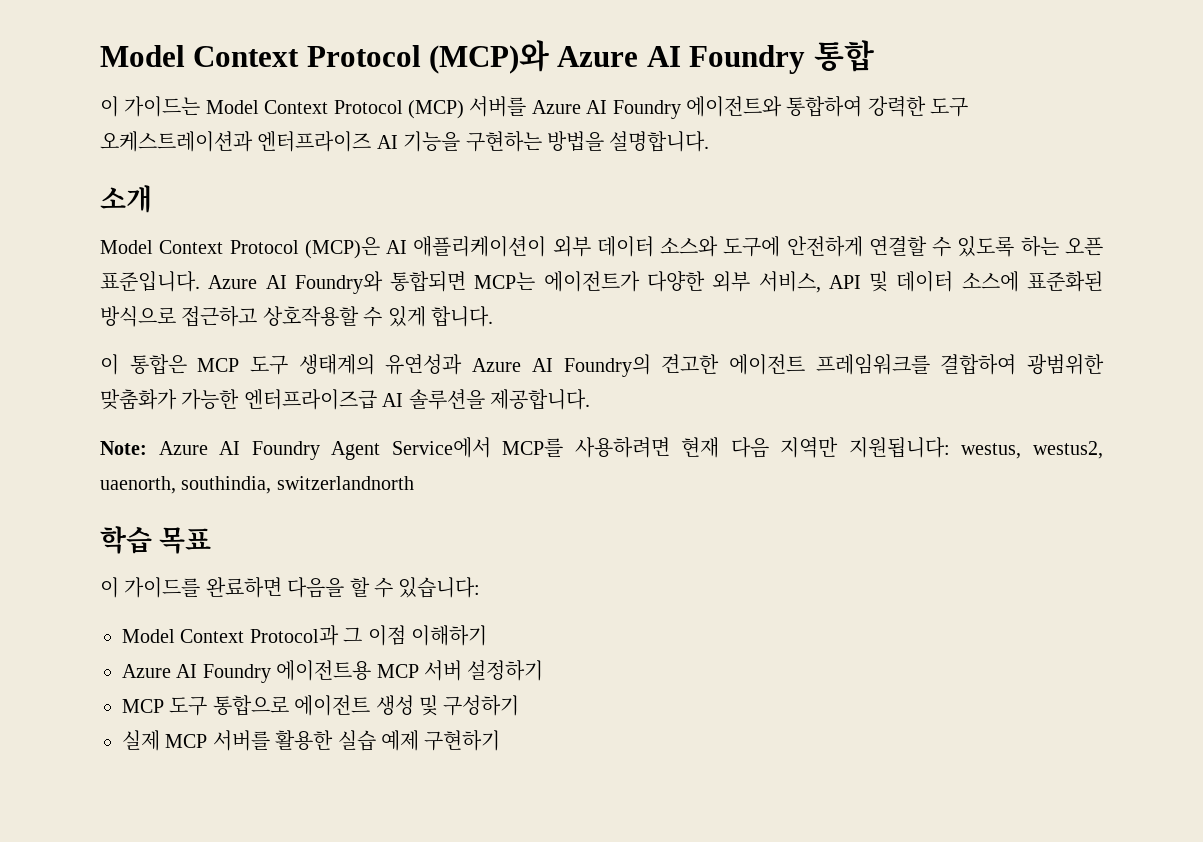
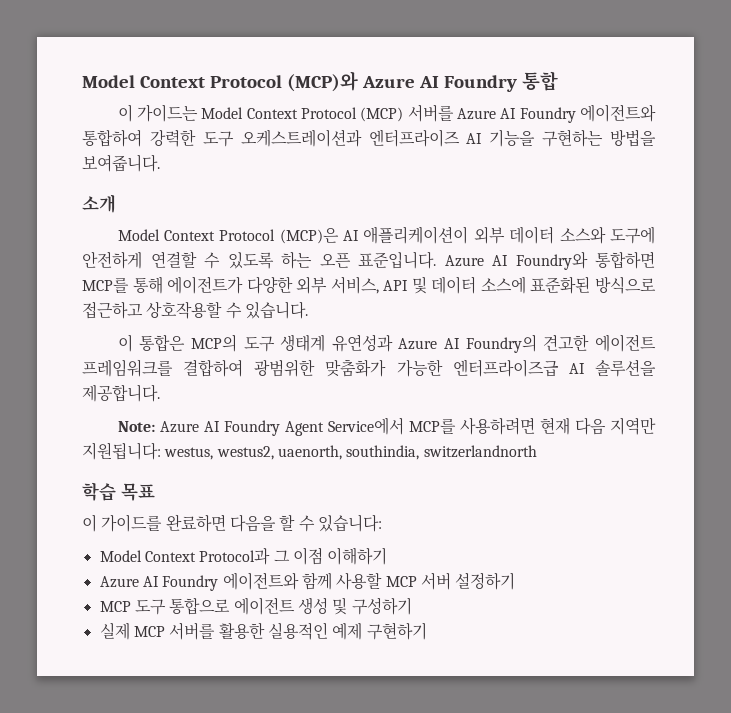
- 이 가이드는 Model Context Protocol (MCP) 서버를 Azure AI Foundry 에이전트와 통합하여 강력한 도구 오케스트레이션과 엔터프라이즈 AI 기능을 구현하는 방법을 설명합니다.
+ 이 가이드는 Model Context Protocol (MCP) 서버를 Azure AI Foundry 에이전트와 통합하여 강력한 도구 오케스트레이션과 엔터프라이즈 AI 기능을 구현하는 방법을 보여줍니다.
- Azure AI Foundry와 통합되면 MCP는 에이전트가 다양한 외부 서비스, API 및 데이터 소스에 표준화된 방식으로 접근하고 상호작용할 수 있게 합니다.
+ Azure AI Foundry와 통합하면 MCP를 통해 에이전트가 다양한 외부 서비스, API 및 데이터 소스에 표준화된 방식으로 접근하고 상호작용할 수 있습니다.
- 이 통합은 MCP 도구 생태계의 유연성과 Azure AI Foundry의 견고한 에이전트 프레임워크를 결합하여 광범위한 맞춤화가 가능한 엔터프라이즈급 AI 솔루션을 제공합니다.
+ 이 통합은 MCP의 도구 생태계 유연성과 Azure AI Foundry의 견고한 에이전트 프레임워크를 결합하여 광범위한 맞춤화가 가능한 엔터프라이즈급 AI 솔루션을 제공합니다.
- Azure AI Foundry 에이전트용 MCP 서버 설정하기
+ Azure AI Foundry 에이전트와 함께 사용할 MCP 서버 설정하기
- 실제 MCP 서버를 활용한 실습 예제 구현하기
+ 실제 MCP 서버를 활용한 실용적인 예제 구현하기

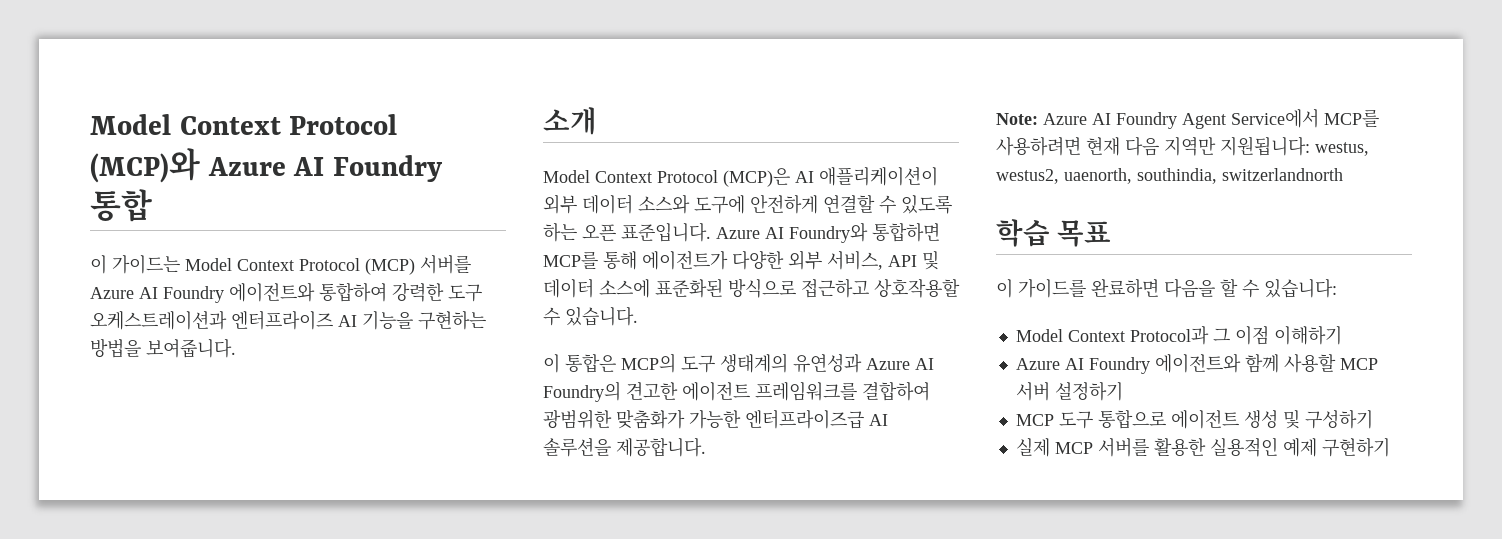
- 이 통합은 MCP의 도구 생태계 유연성과 Azure AI Foundry의 견고한 에이전트 프레임워크를 결합하여 광범위한 맞춤화가 가능한 엔터프라이즈급 AI 솔루션을 제공합니다.
+ 이 통합은 MCP의 도구 생태계의 유연성과 Azure AI Foundry의 견고한 에이전트 프레임워크를 결합하여 광범위한 맞춤화가 가능한 엔터프라이즈급 AI 솔루션을 제공합니다.

